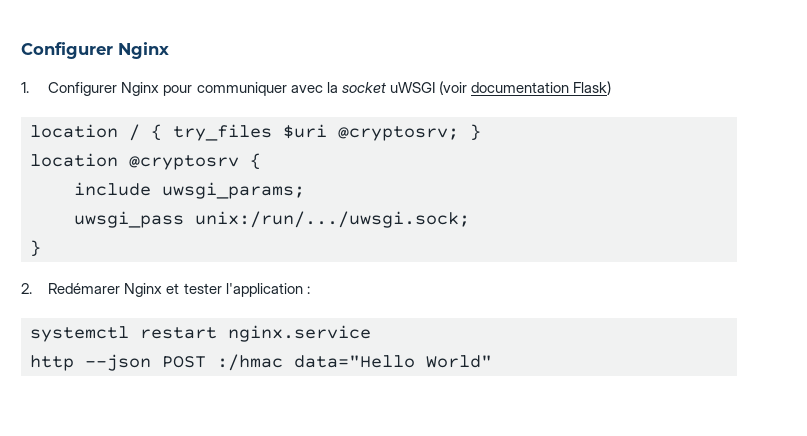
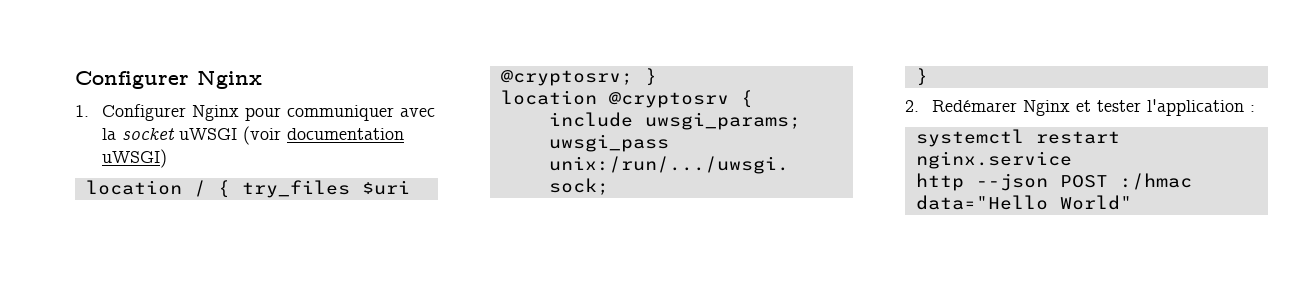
- 1. Configurer Nginx pour communiquer avec la socket uWSGI (voir documentation Flask)
+ 1. Configurer Nginx pour communiquer avec la socket uWSGI (voir documentation uWSGI)

